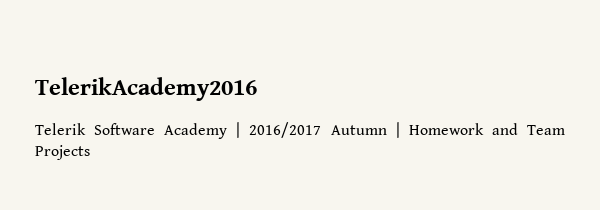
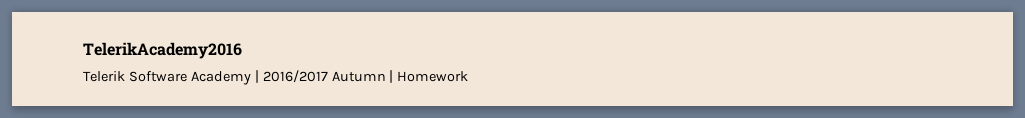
- Telerik Software Academy | 2016/2017 Autumn | Homework and Team Projects
+ Telerik Software Academy | 2016/2017 Autumn | Homework

